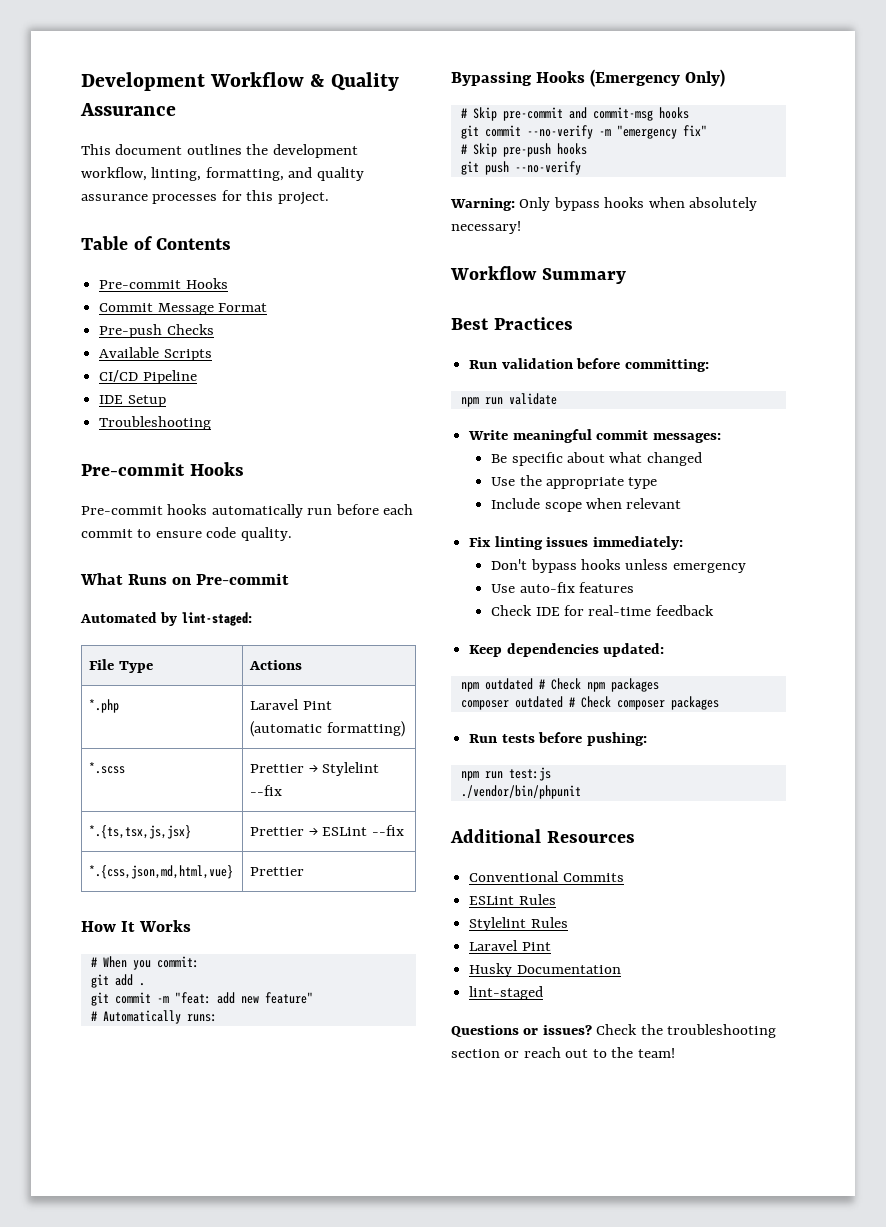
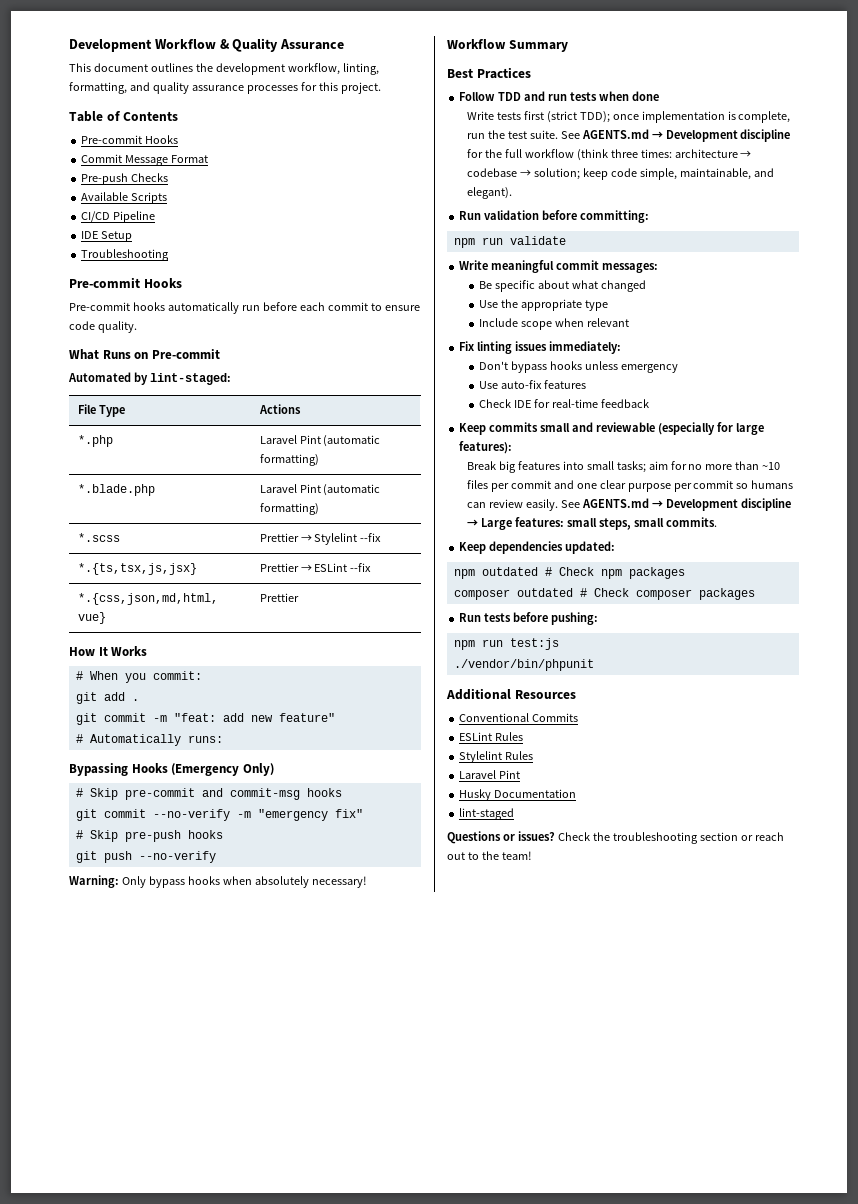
+ *.blade.php | Laravel Pint (automatic formatting)
+ Follow TDD and run tests when done
+ Write tests first (strict TDD); once implementation is complete, run the test suite. See AGENTS.md → Development discipline for the full workflow (think three times: architecture → codebase → solution; keep code simple, maintainable, and elegant).
+ Keep commits small and reviewable (especially for large features):
+ Break big features into small tasks; aim for no more than ~10 files per commit and one clear purpose per commit so humans can review easily. See AGENTS.md → Development discipline → Large features: small steps, small commits.

